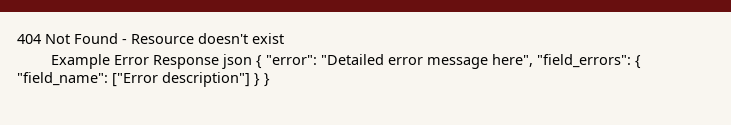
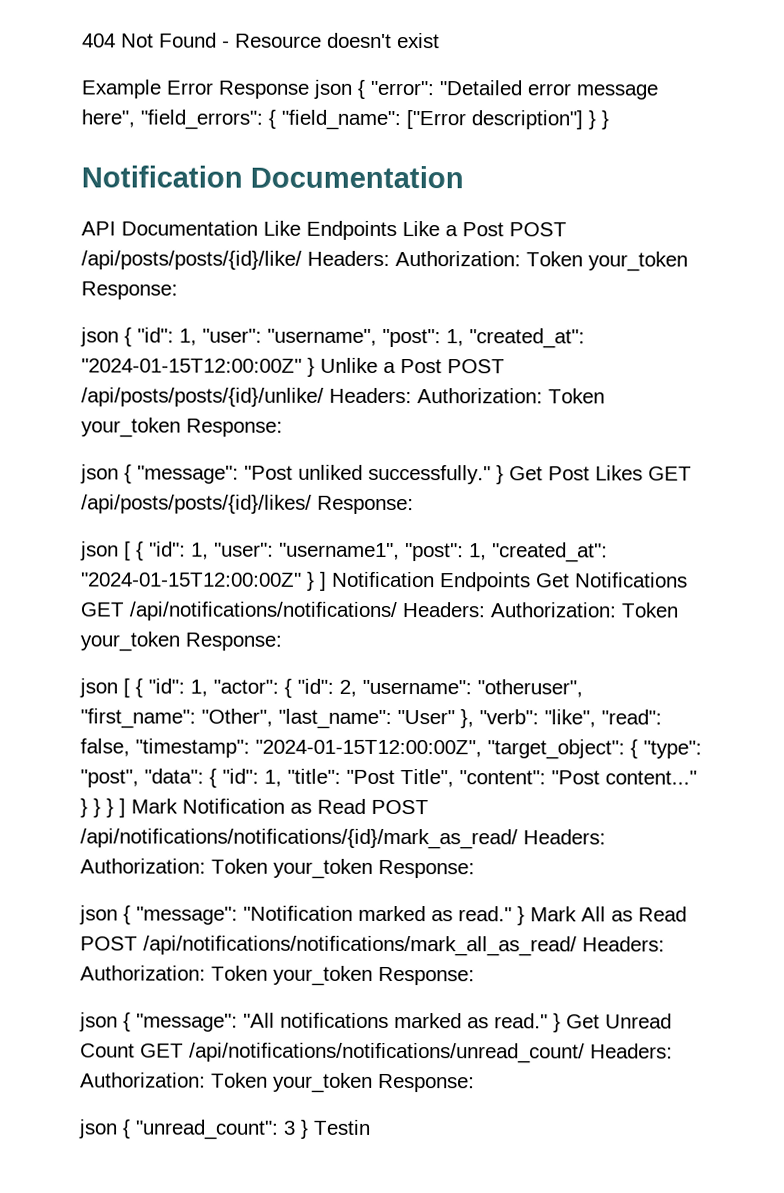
+ Notification Documentation
+ API Documentation Like Endpoints Like a Post POST /api/posts/posts/{id}/like/ Headers: Authorization: Token your_token Response:
+ json { "id": 1, "user": "username", "post": 1, "created_at": "2024-01-15T12:00:00Z" } Unlike a Post POST /api/posts/posts/{id}/unlike/ Headers: Authorization: Token your_token Response:
+ json { "message": "Post unliked successfully." } Get Post Likes GET /api/posts/posts/{id}/likes/ Response:
+ json [ { "id": 1, "user": "username1", "post": 1, "created_at": "2024-01-15T12:00:00Z" } ] Notification Endpoints Get Notifications GET /api/notifications/notifications/ Headers: Authorization: Token your_token Response:
+ json [ { "id": 1, "actor": { "id": 2, "username": "otheruser", "first_name": "Other", "last_name": "User" }, "verb": "like", "read": false, "timestamp": "2024-01-15T12:00:00Z", "target_object": { "type": "post", "data": { "id": 1, "title": "Post Title", "content": "Post content..." } } } ] Mark Notification as Read POST /api/notifications/notifications/{id}/mark_as_read/ Headers: Authorization: Token your_token Response:
+ json { "message": "Notification marked as read." } Mark All as Read POST /api/notifications/notifications/mark_all_as_read/ Headers: Authorization: Token your_token Response:
+ json { "message": "All notifications marked as read." } Get Unread Count GET /api/notifications/notifications/unread_count/ Headers: Authorization: Token your_token Response:
+ json { "unread_count": 3 } Testin

